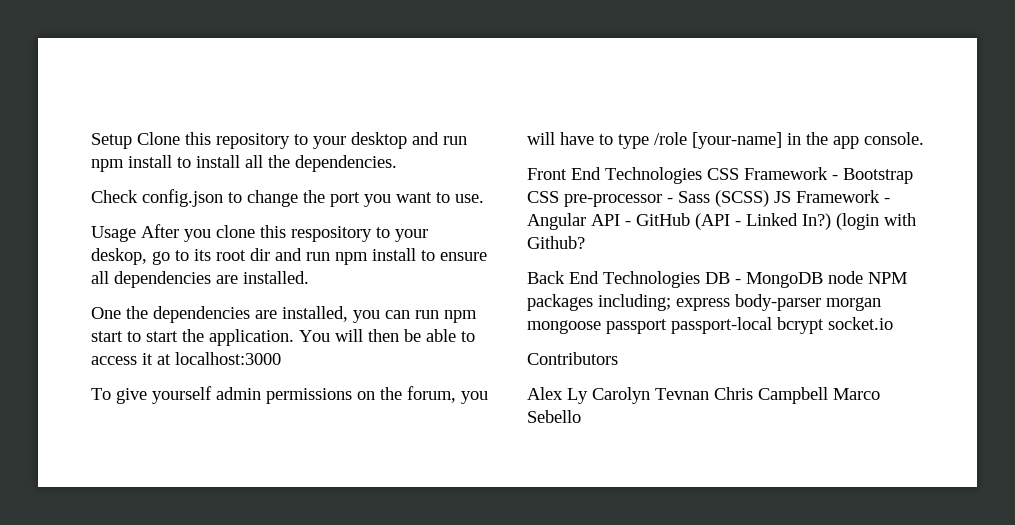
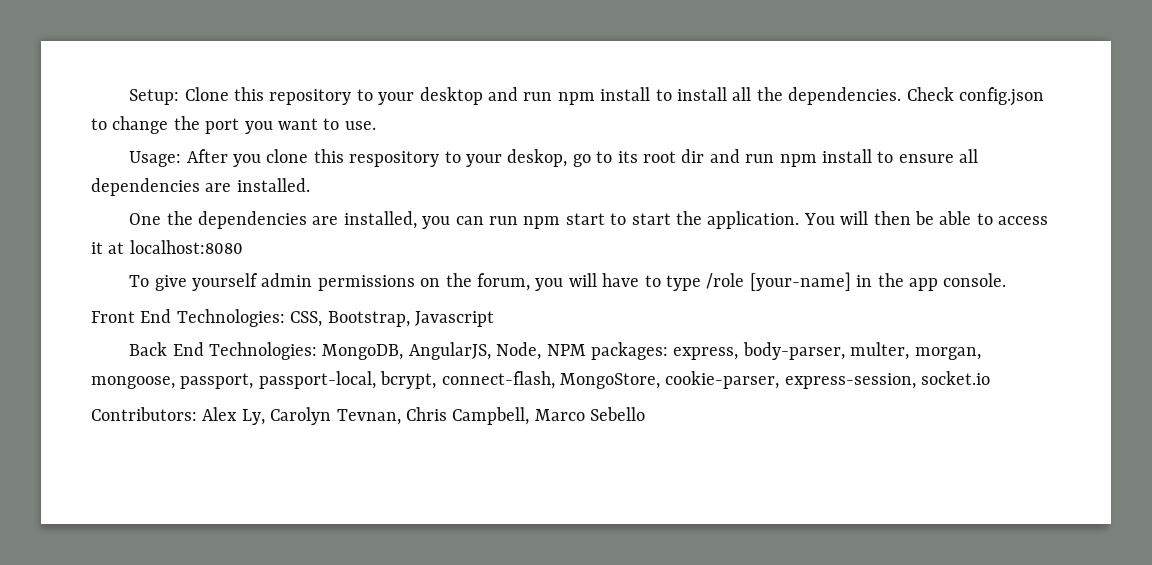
- Setup Clone this repository to your desktop and run npm install to install all the dependencies.
- Check config.json to change the port you want to use.
+ Setup: Clone this repository to your desktop and run npm install to install all the dependencies. Check config.json to change the port you want to use.
- Usage After you clone this respository to your deskop, go to its root dir and run npm install to ensure all dependencies are installed.
+ Usage: After you clone this respository to your deskop, go to its root dir and run npm install to ensure all dependencies are installed.
- You will then be able to access it at localhost:3000
+ You will then be able to access it at localhost:8080
- Front End Technologies CSS Framework - Bootstrap CSS pre-processor - Sass (SCSS) JS Framework - Angular API - GitHub (API - Linked In?) (login with Github?
- Back End Technologies DB - MongoDB node NPM packages including; express body-parser morgan mongoose passport passport-local bcrypt socket.io
- Contributors
- Alex Ly Carolyn Tevnan Chris Campbell Marco Sebello
+ Front End Technologies: CSS, Bootstrap, Javascript
+ Back End Technologies: MongoDB, AngularJS, Node, NPM packages: express, body-parser, multer, morgan, mongoose, passport, passport-local, bcrypt, connect-flash, MongoStore, cookie-parser, express-session, socket.io
+ Contributors: Alex Ly, Carolyn Tevnan, Chris Campbell, Marco Sebello

